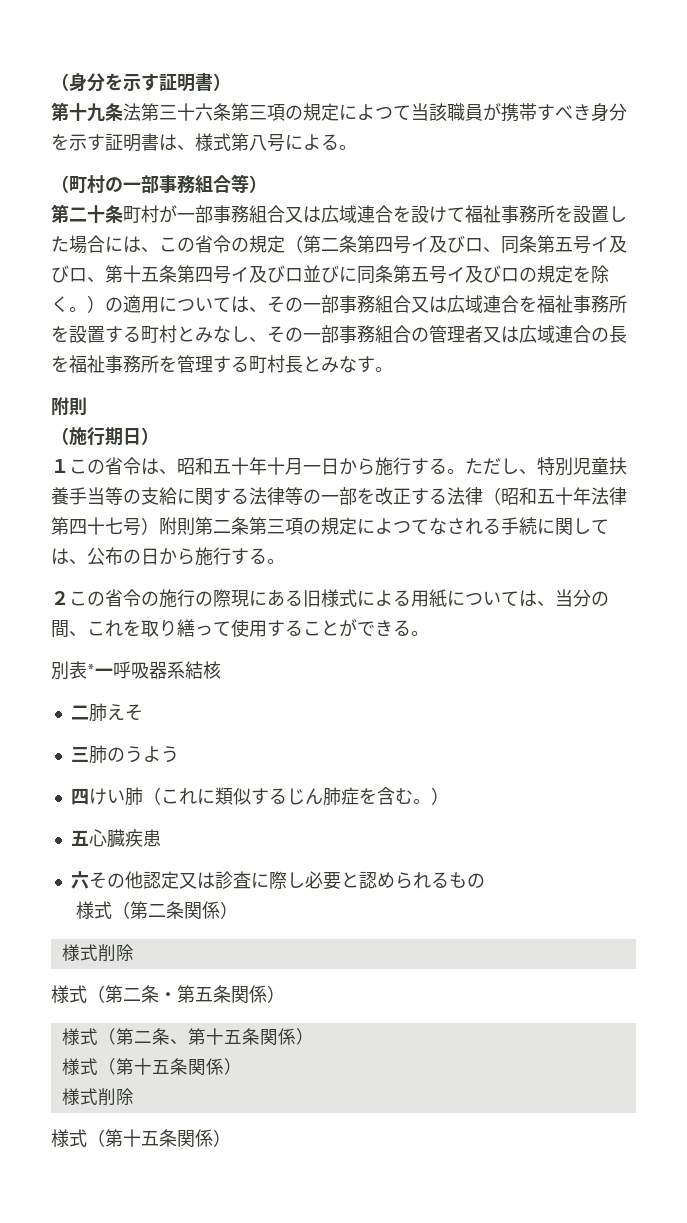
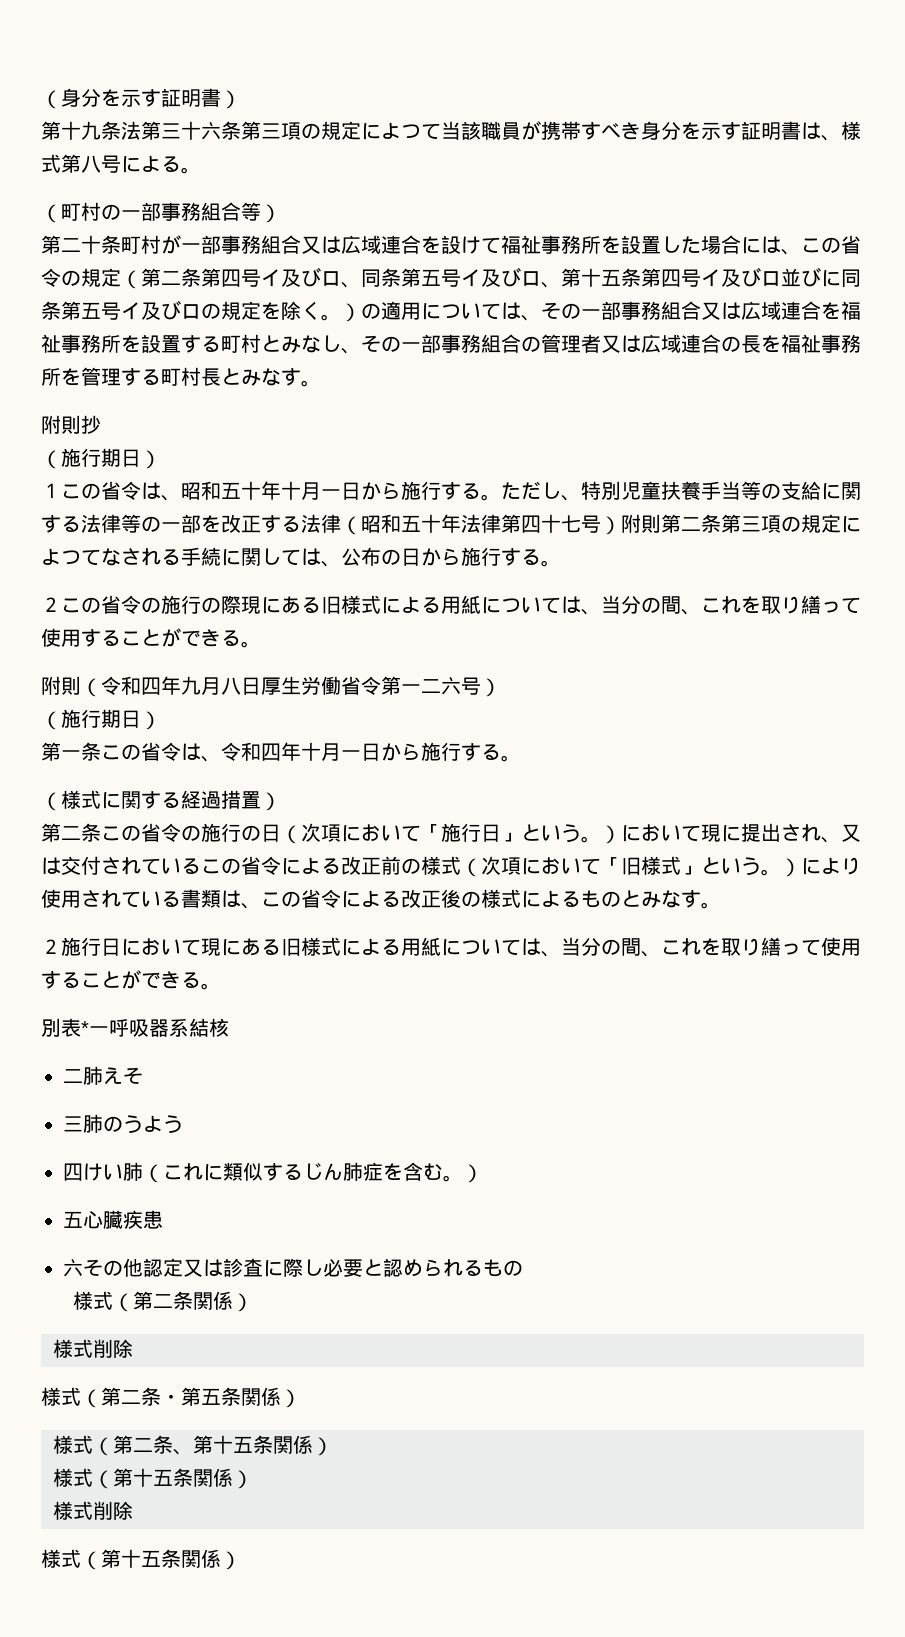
  第二十条町村が一部事務組合又は広域連合を設けて福祉事務所を設置した場合には、この省令の規定（第二条第四号イ及びロ、同条第五号イ及びロ、第十五条第四号イ及びロ並びに同条第五号イ及びロの規定を除く。）の適用については、その一部事務組合又は広域連合を福祉事務所を設置する町村とみなし、その一部事務組合の管理者又は広域連合の長を福祉事務所を管理する町村長とみなす。
- 附則
+ 附則抄
+ 附則（令和四年九月八日厚生労働省令第一二六号）
+ （施行期日）
+ 第一条この省令は、令和四年十月一日から施行する。
+ （様式に関する経過措置）
+ 第二条この省令の施行の日（次項において「施行日」という。）において現に提出され、又は交付されているこの省令による改正前の様式（次項において「旧様式」という。）により使用されている書類は、この省令による改正後の様式によるものとみなす。
+ ２施行日において現にある旧様式による用紙については、当分の間、これを取り繕って使用することができる。

